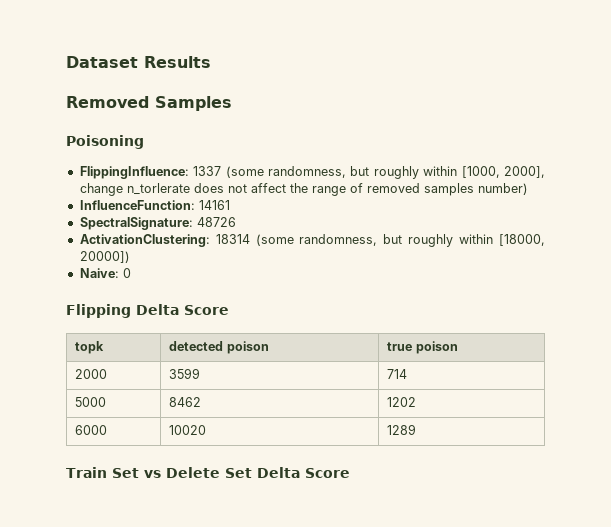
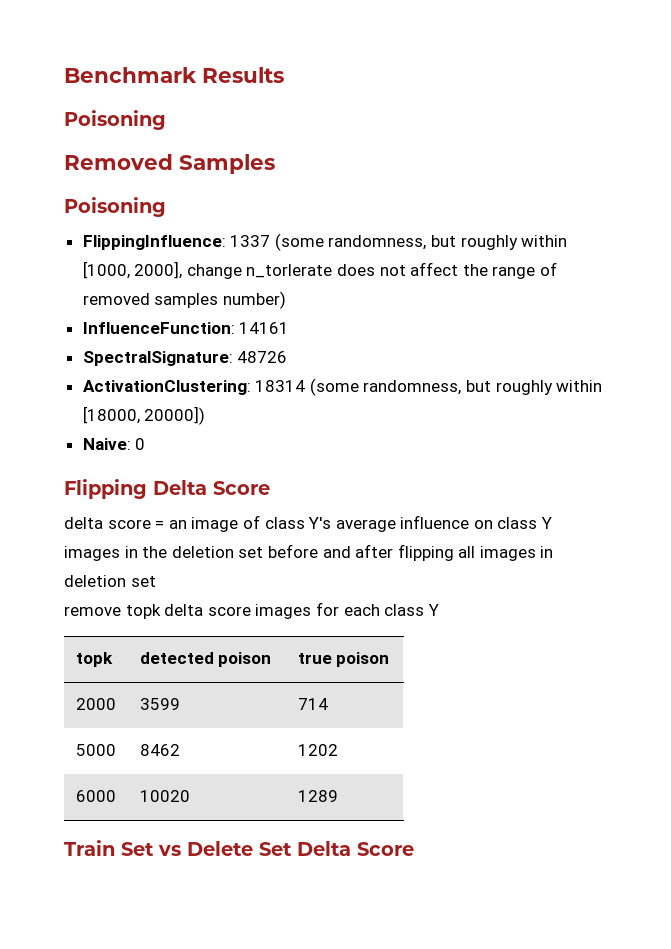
- Dataset Results
+ Benchmark Results
+ Poisoning
+ delta score = an image of class Y's average influence on class Y images in the deletion set before and after flipping all images in deletion set
+ remove topk delta score images for each class Y

